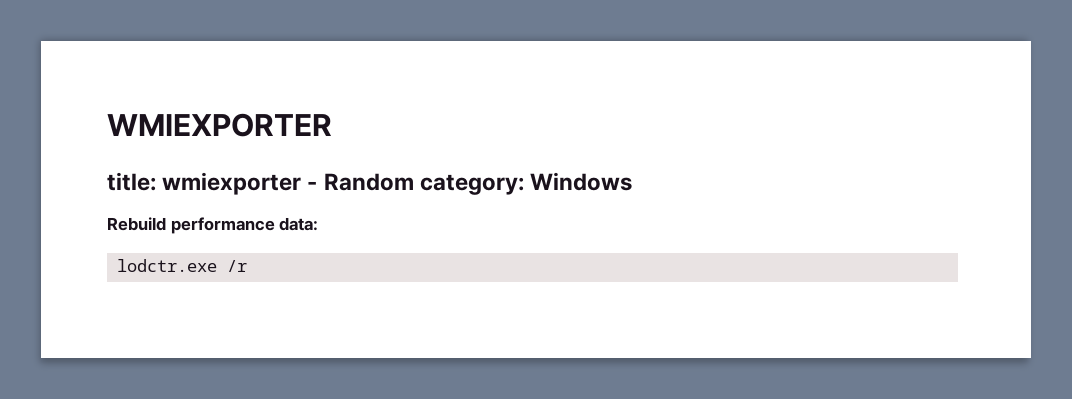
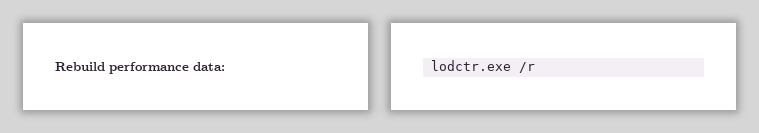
- WMIEXPORTER
- title: wmiexporter - Random category: Windows

